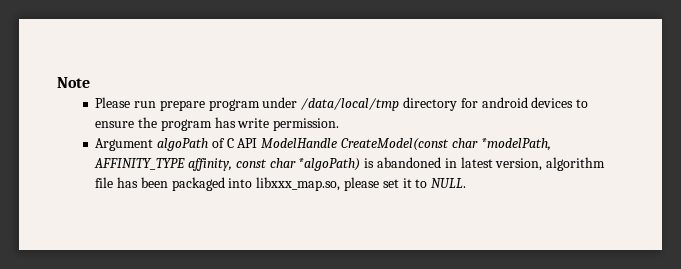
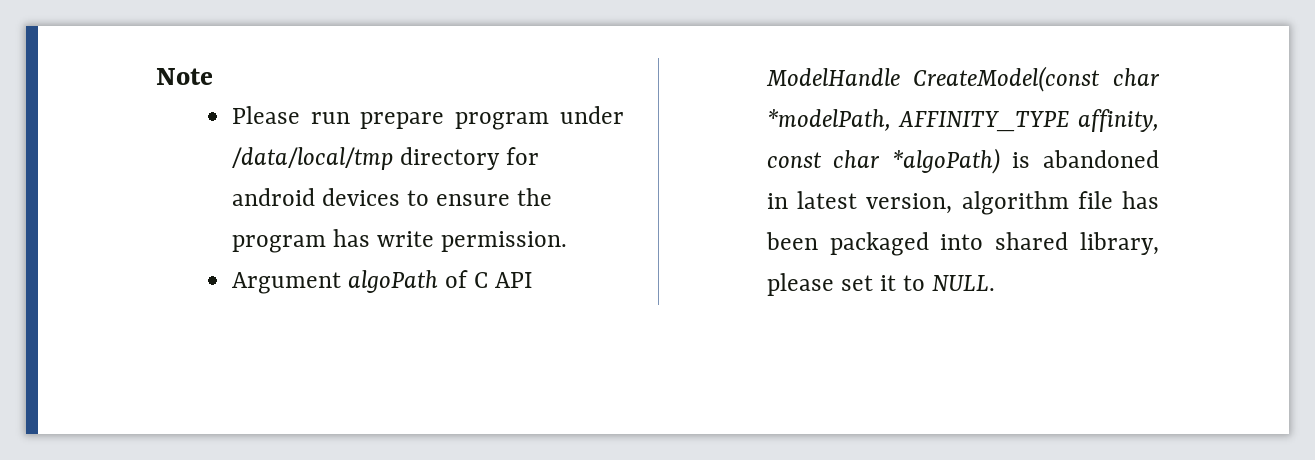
- Argument algoPath of C API ModelHandle CreateModel(const char *modelPath, AFFINITY_TYPE affinity, const char *algoPath) is abandoned in latest version, algorithm file has been packaged into libxxx_map.so, please set it to NULL.
+ Argument algoPath of C API ModelHandle CreateModel(const char *modelPath, AFFINITY_TYPE affinity, const char *algoPath) is abandoned in latest version, algorithm file has been packaged into shared library, please set it to NULL.

